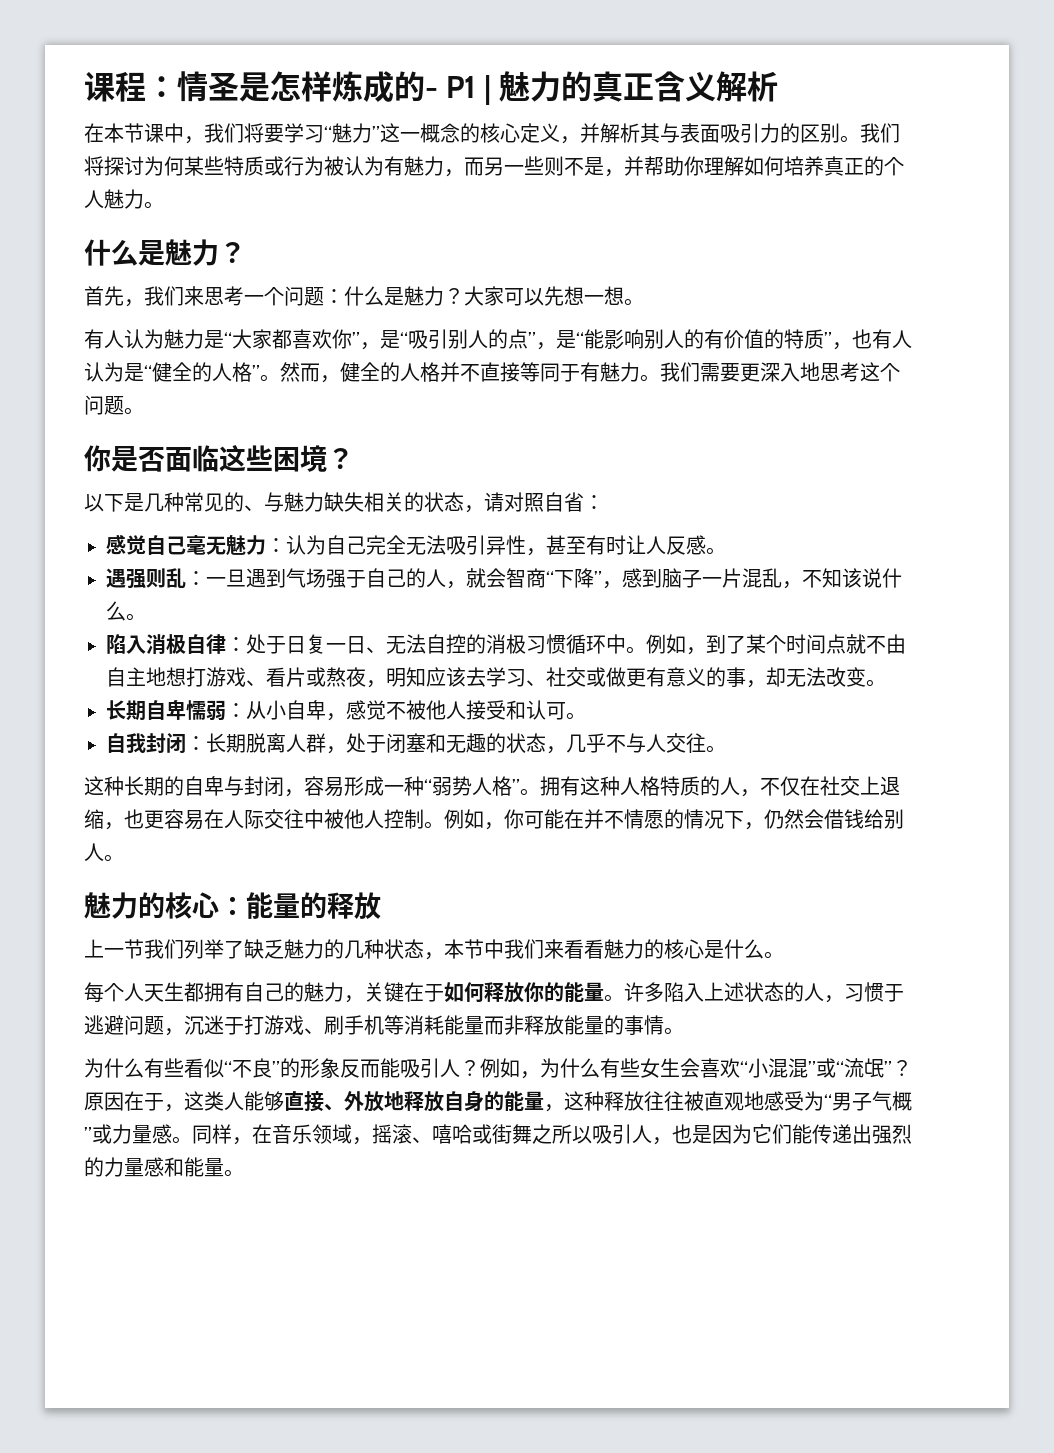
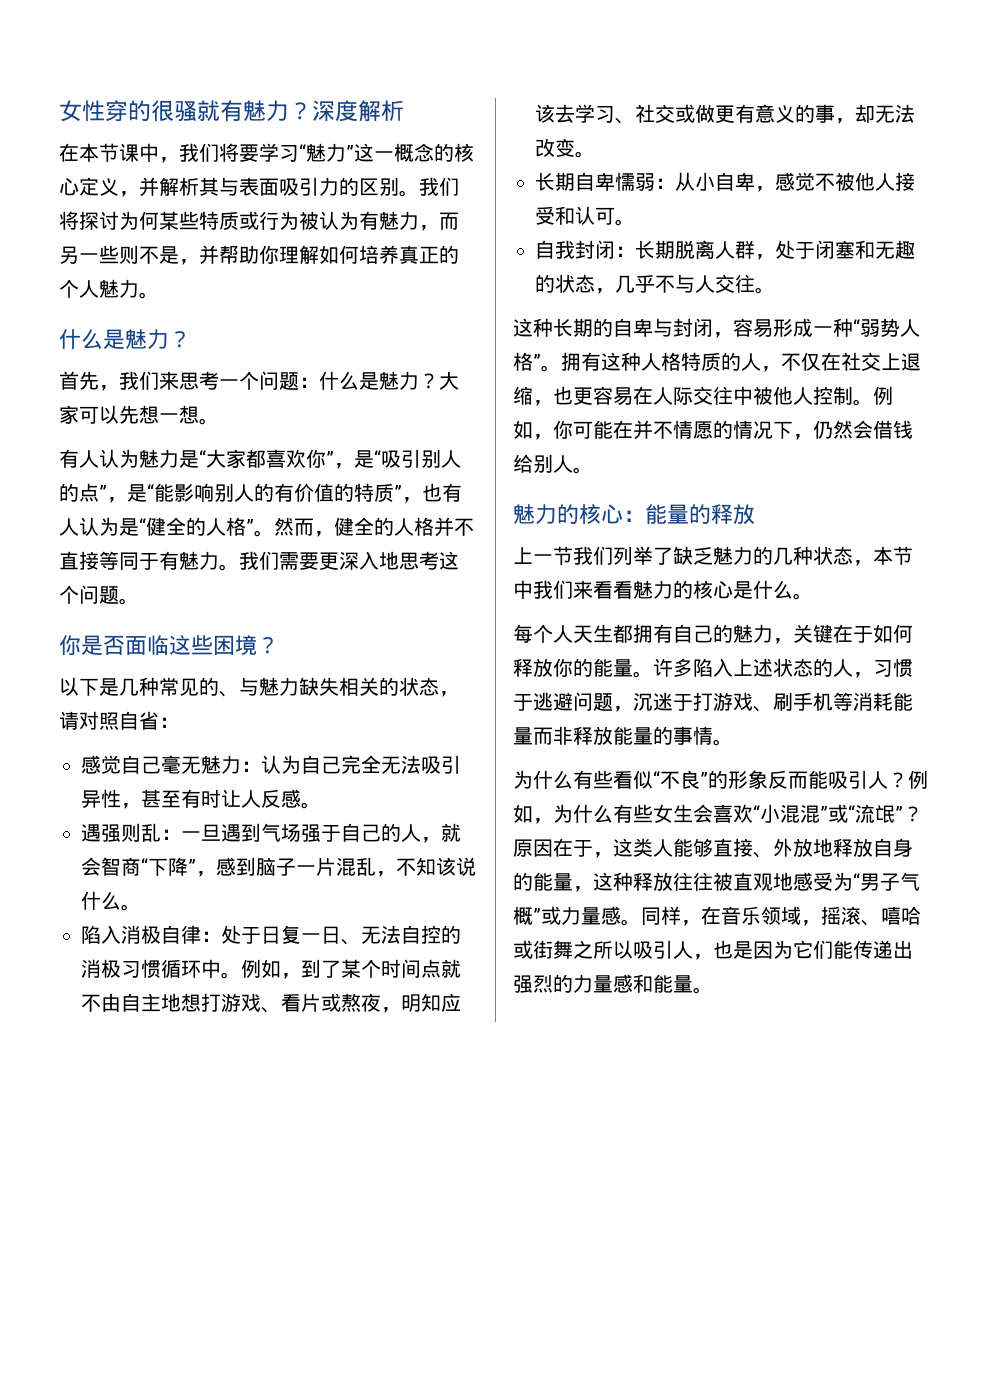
- 课程：情圣是怎样炼成的- P1 | 魅力的真正含义解析
+ 女性穿的很骚就有魅力？深度解析

